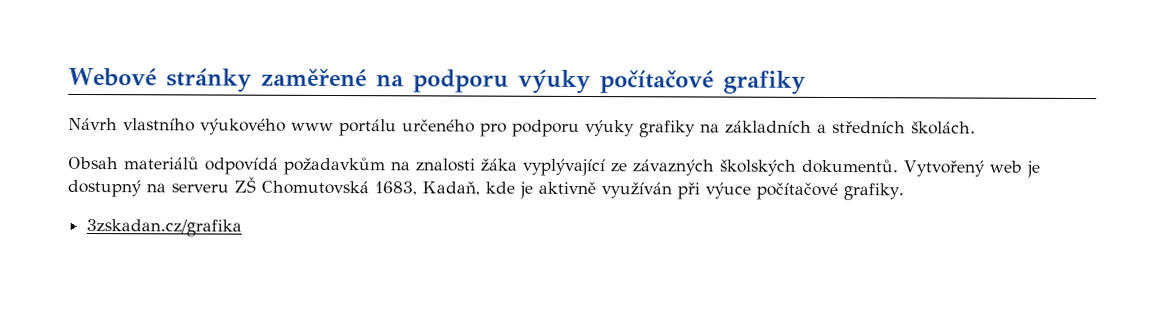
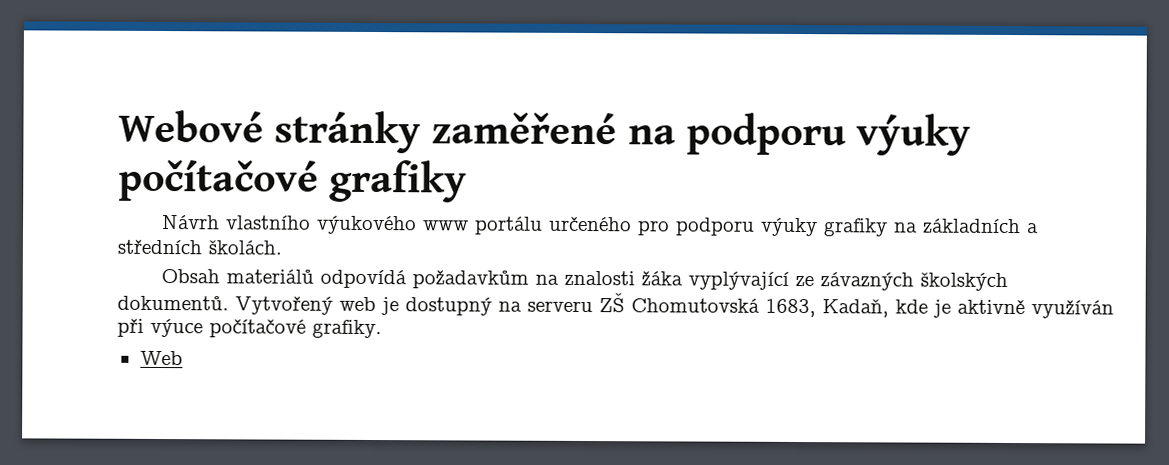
- 3zskadan.cz/grafika
+ Web

